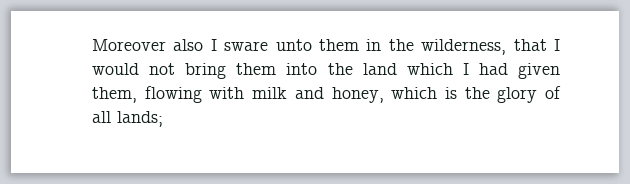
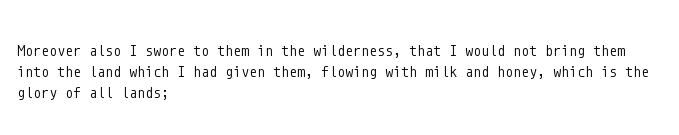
- Moreover also I sware unto them in the wilderness, that I would not bring them into the land which I had given them, flowing with milk and honey, which is the glory of all lands;
+ Moreover also I swore to them in the wilderness, that I would not bring them into the land which I had given them, flowing with milk and honey, which is the glory of all lands;

